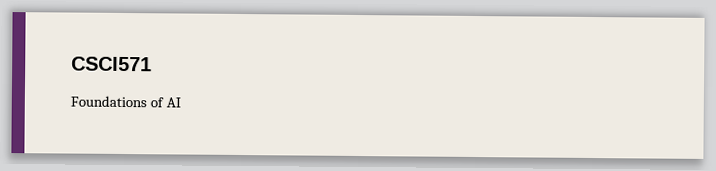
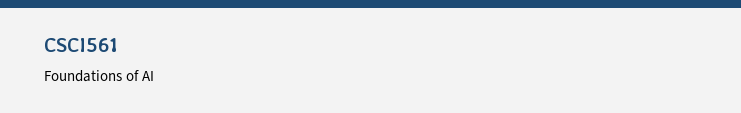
- CSCI571
+ CSCI561

